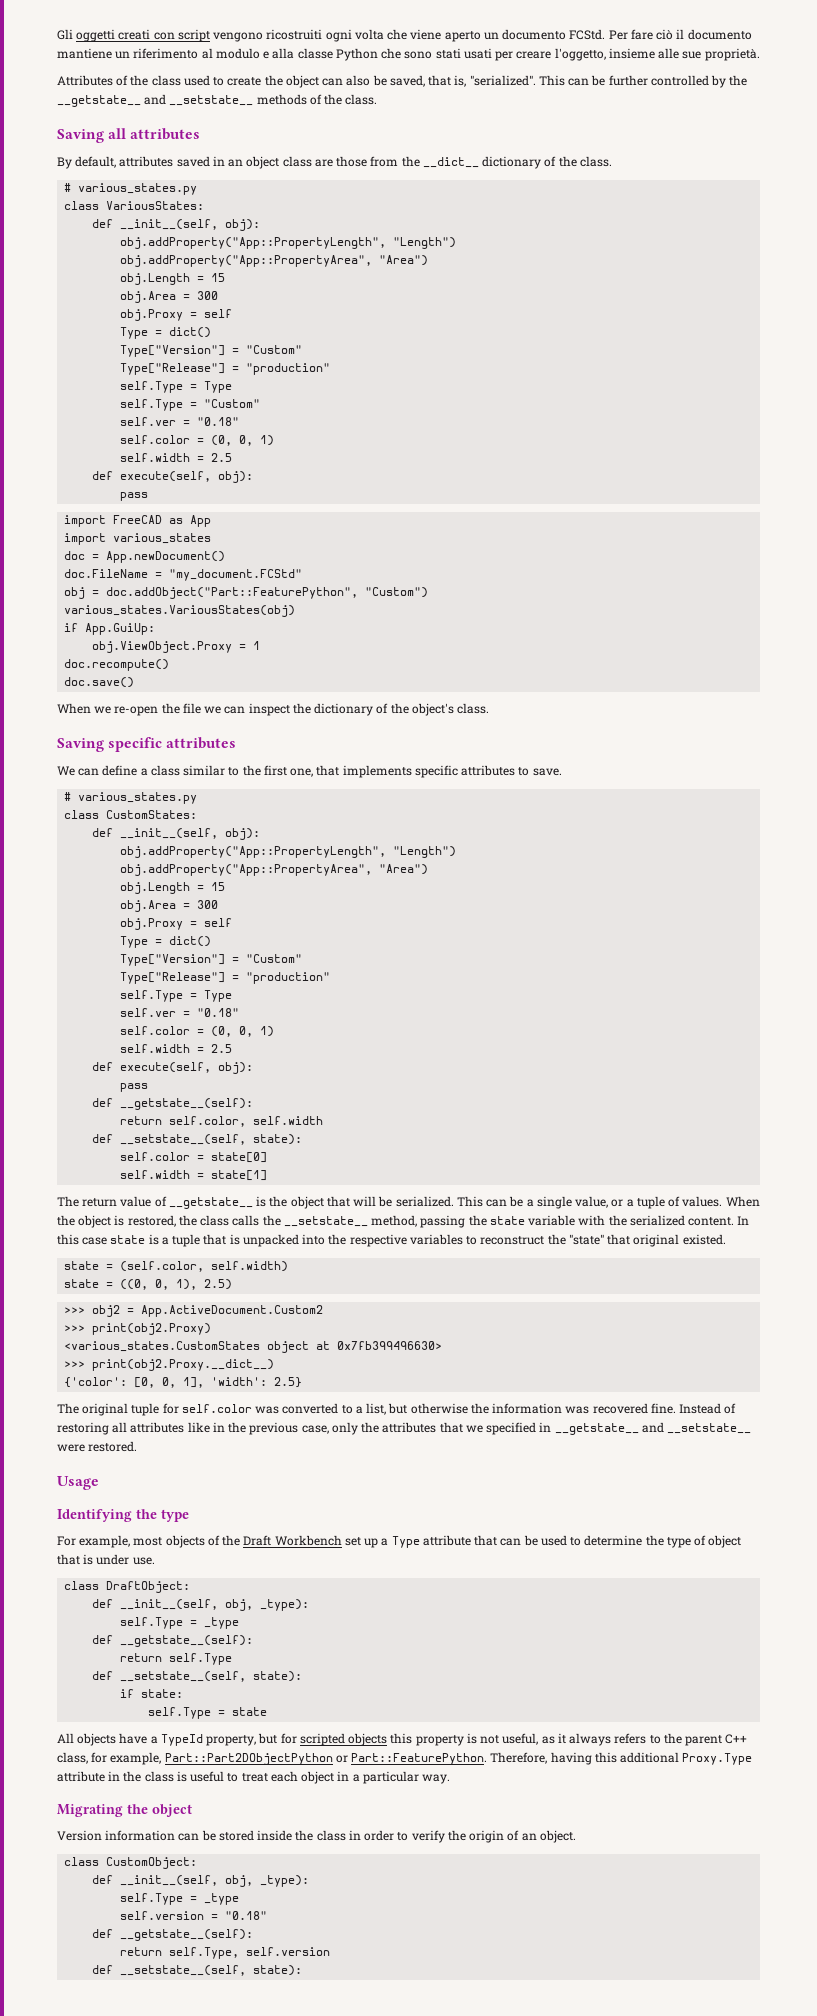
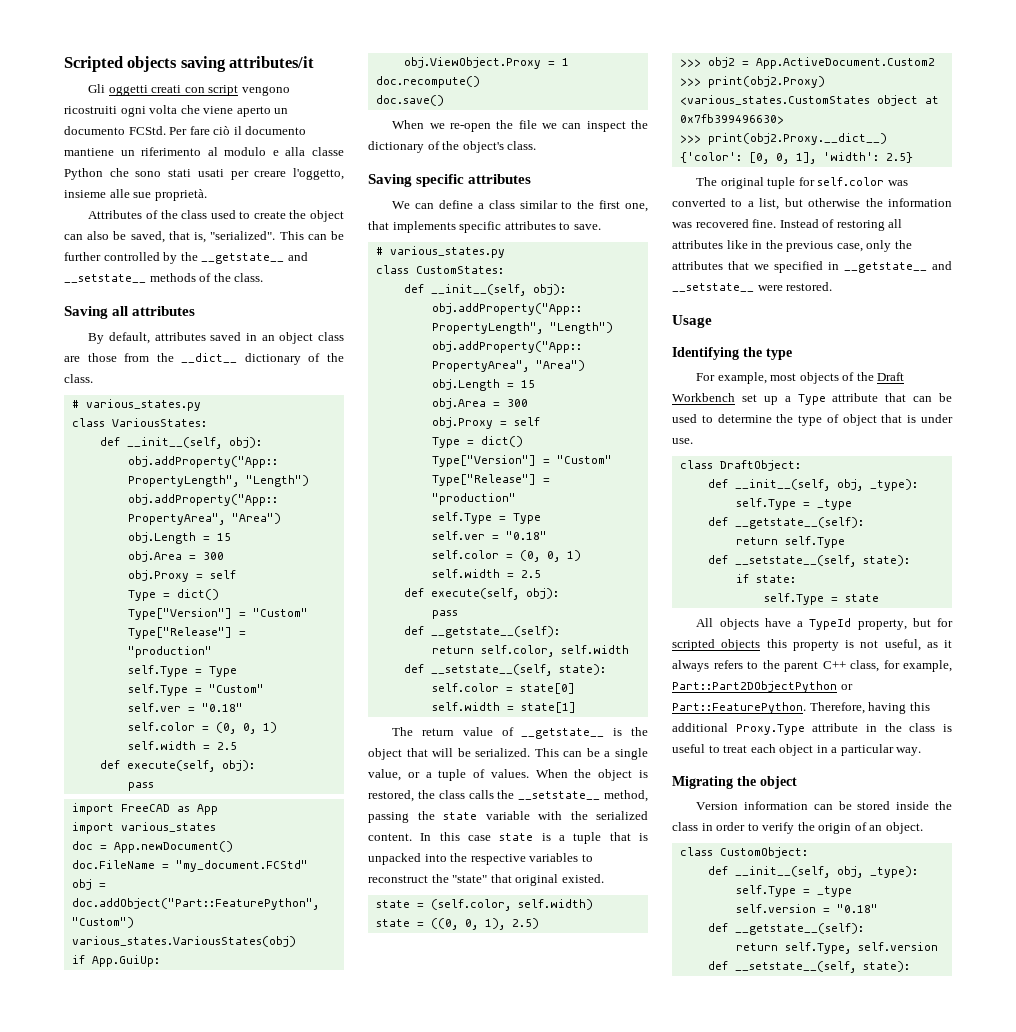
+ Scripted objects saving attributes/it

